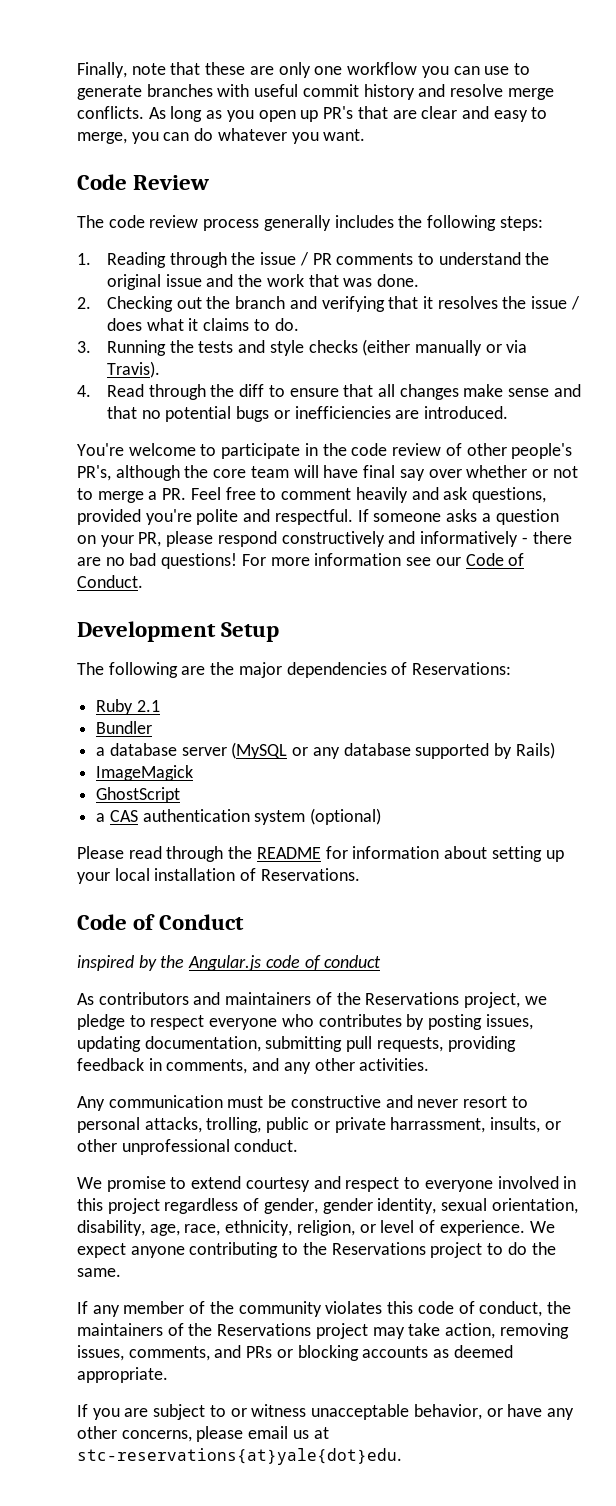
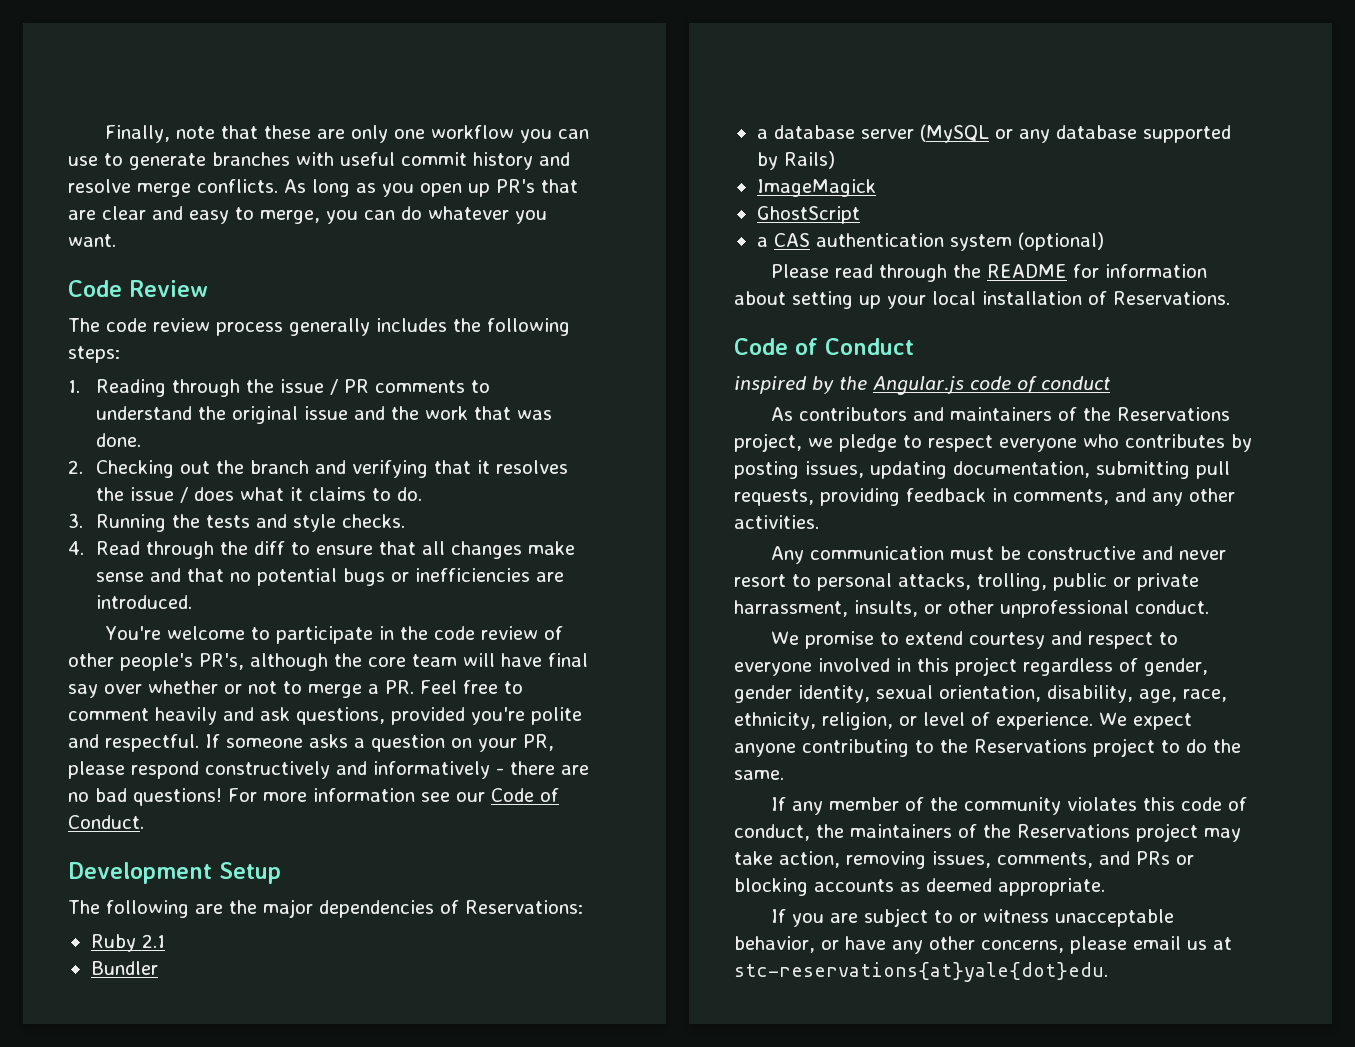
- 3. Running the tests and style checks (either manually or via Travis).
+ 3. Running the tests and style checks.

